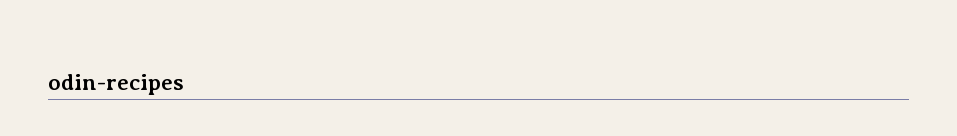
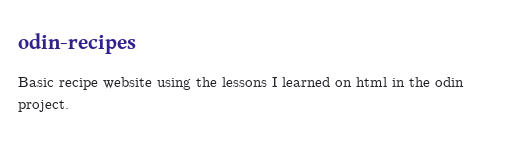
+ Basic recipe website using the lessons I learned on html in the odin project.

